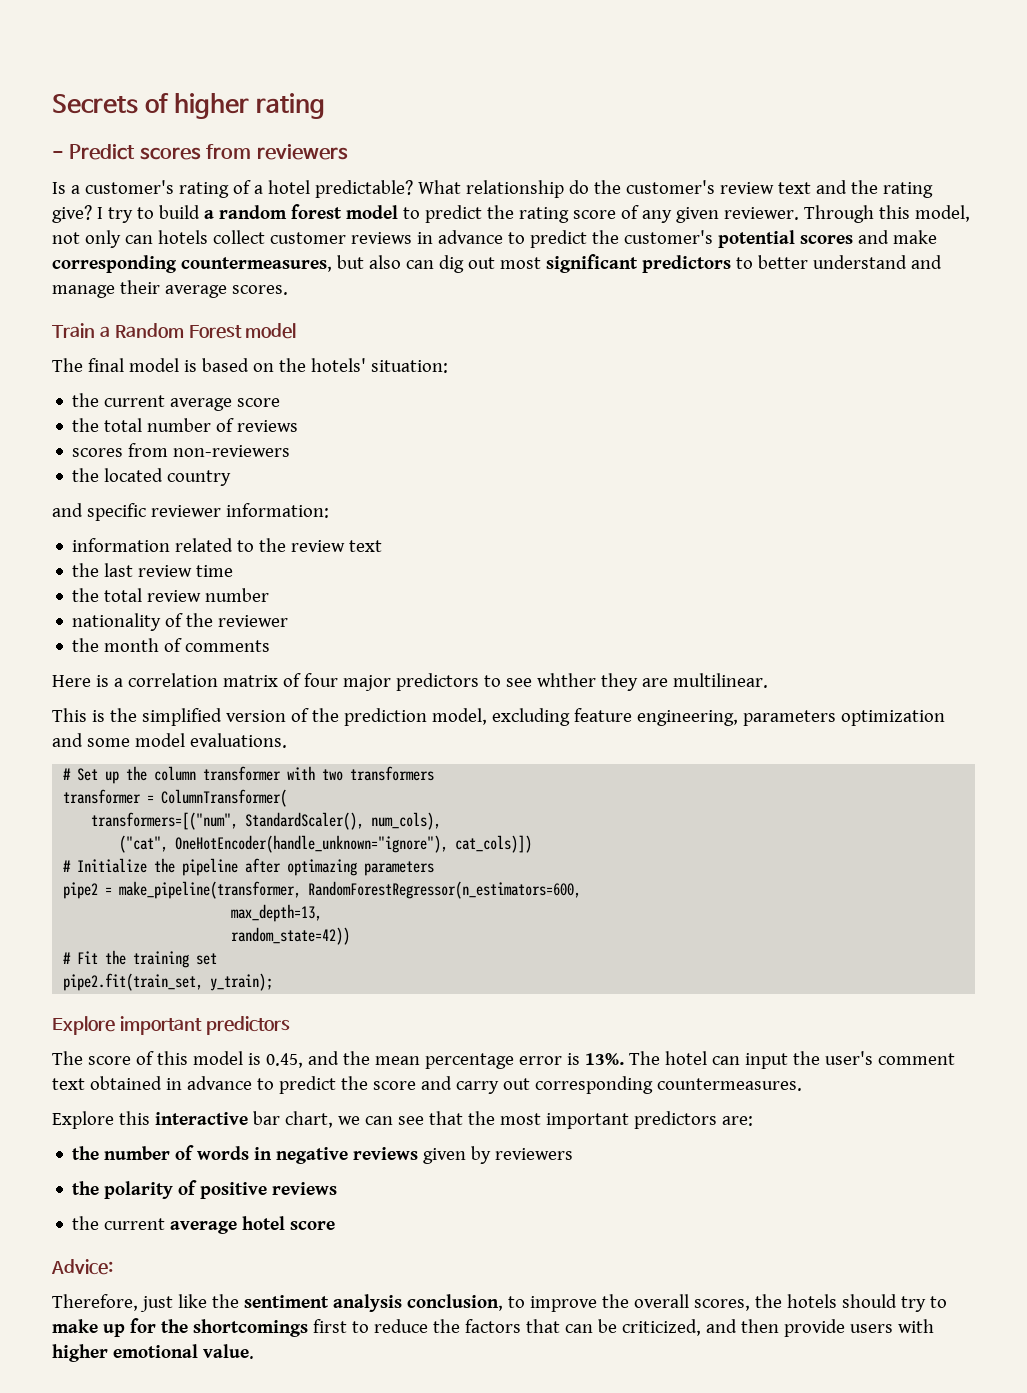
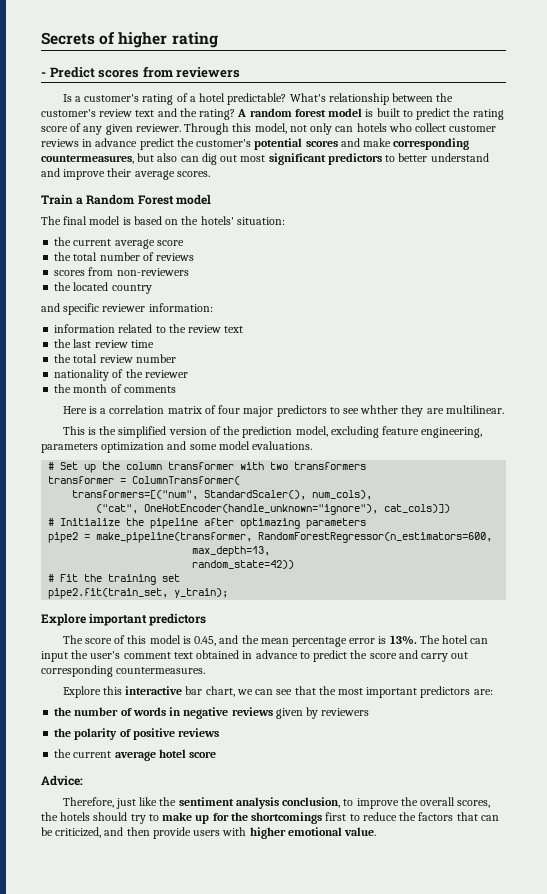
- What relationship do the customer's review text and the rating give? I try to build a random forest model to predict the rating score of any given reviewer.
+ What's relationship between the customer's review text and the rating? A random forest model is built to predict the rating score of any given reviewer.
- Through this model, not only can hotels collect customer reviews in advance to predict the customer's potential scores and make corresponding countermeasures, but also can dig out most significant predictors to better understand and manage their average scores.
+ Through this model, not only can hotels who collect customer reviews in advance predict the customer's potential scores and make corresponding countermeasures, but also can dig out most significant predictors to better understand and improve their average scores.

